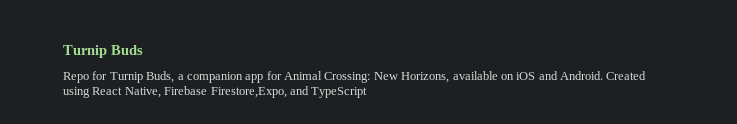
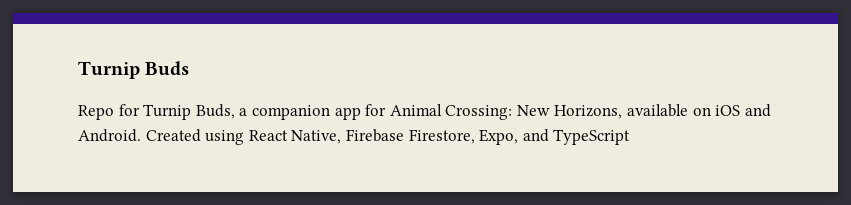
- Created using React Native, Firebase Firestore,Expo, and TypeScript
+ Created using React Native, Firebase Firestore, Expo, and TypeScript

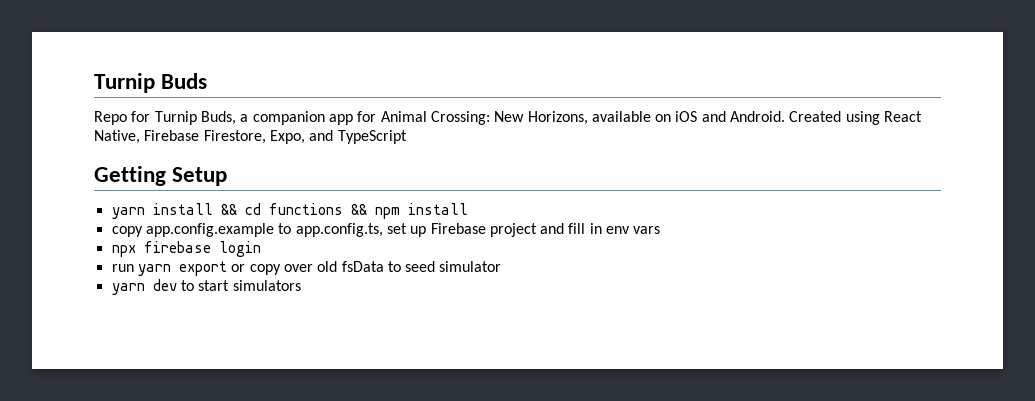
+ Getting Setup
+ yarn install && cd functions && npm install
+ copy app.config.example to app.config.ts, set up Firebase project and fill in env vars
+ npx firebase login
+ run yarn export or copy over old fsData to seed simulator
+ yarn dev to start simulators

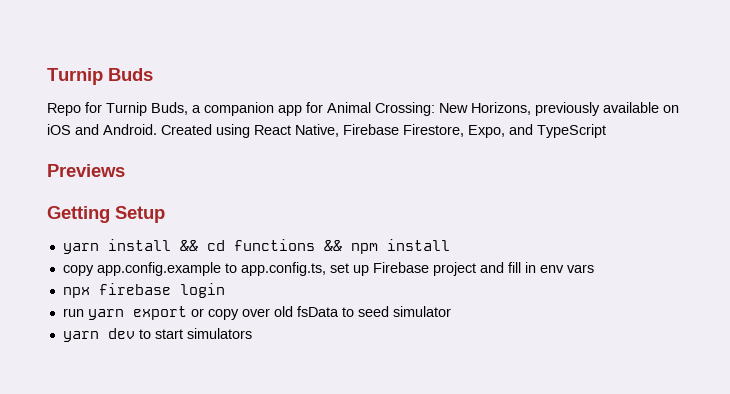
- Repo for Turnip Buds, a companion app for Animal Crossing: New Horizons, available on iOS and Android.
+ Repo for Turnip Buds, a companion app for Animal Crossing: New Horizons, previously available on iOS and Android.
+ Previews

